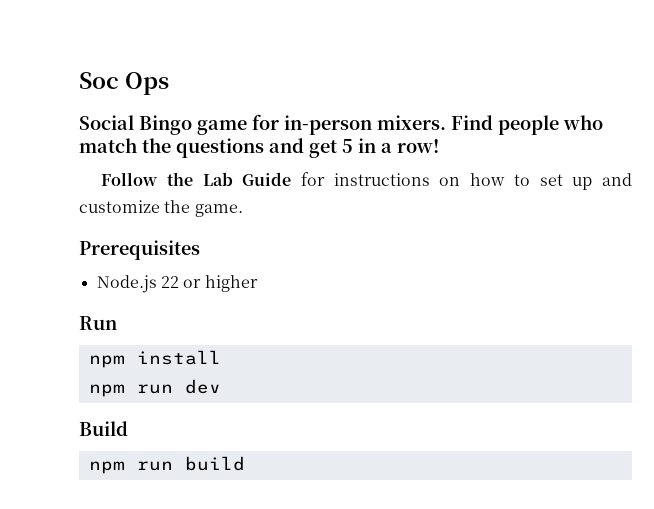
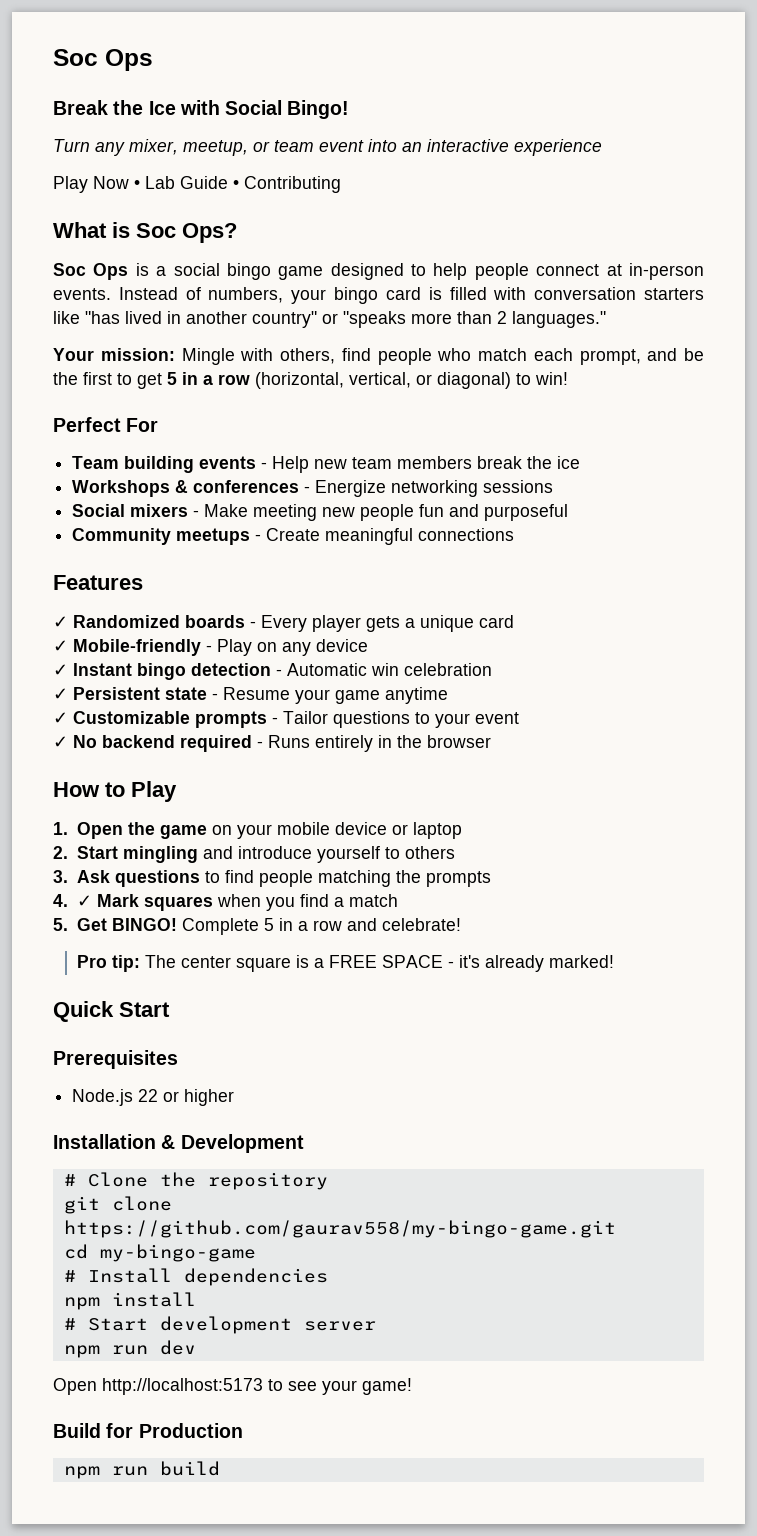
- Social Bingo game for in-person mixers. Find people who match the questions and get 5 in a row!
- Follow the Lab Guide for instructions on how to set up and customize the game.
+ Break the Ice with Social Bingo!
+ Turn any mixer, meetup, or team event into an interactive experience
+ Play Now • Lab Guide • Contributing
+ What is Soc Ops?
+ Soc Ops is a social bingo game designed to help people connect at in-person events. Instead of numbers, your bingo card is filled with conversation starters like "has lived in another country" or "speaks more than 2 languages."
+ Your mission: Mingle with others, find people who match each prompt, and be the first to get 5 in a row (horizontal, vertical, or diagonal) to win!
+ Perfect For
+ Team building events - Help new team members break the ice
+ Workshops & conferences - Energize networking sessions
+ Social mixers - Make meeting new people fun and purposeful
+ Community meetups - Create meaningful connections
+ Features
+ ✓ Randomized boards - Every player gets a unique card
+ ✓ Mobile-friendly - Play on any device
+ ✓ Instant bingo detection - Automatic win celebration
+ ✓ Persistent state - Resume your game anytime
+ ✓ Customizable prompts - Tailor questions to your event
+ ✓ No backend required - Runs entirely in the browser
+ How to Play
+ 1. Open the game on your mobile device or laptop
+ 2. Start mingling and introduce yourself to others
+ 3. Ask questions to find people matching the prompts
+ 4. ✓ Mark squares when you find a match
+ 5. Get BINGO! Complete 5 in a row and celebrate!
+ Pro tip: The center square is a FREE SPACE - it's already marked!
+ Quick Start
- Run
+ Installation & Development
+ # Clone the repository
+ git clone https://github.com/gaurav558/my-bingo-game.git
+ cd my-bingo-game
+ # Install dependencies
  npm install
+ # Start development server
  npm run dev
+ Open http://localhost:5173 to see your game!
- Build
+ Build for Production

